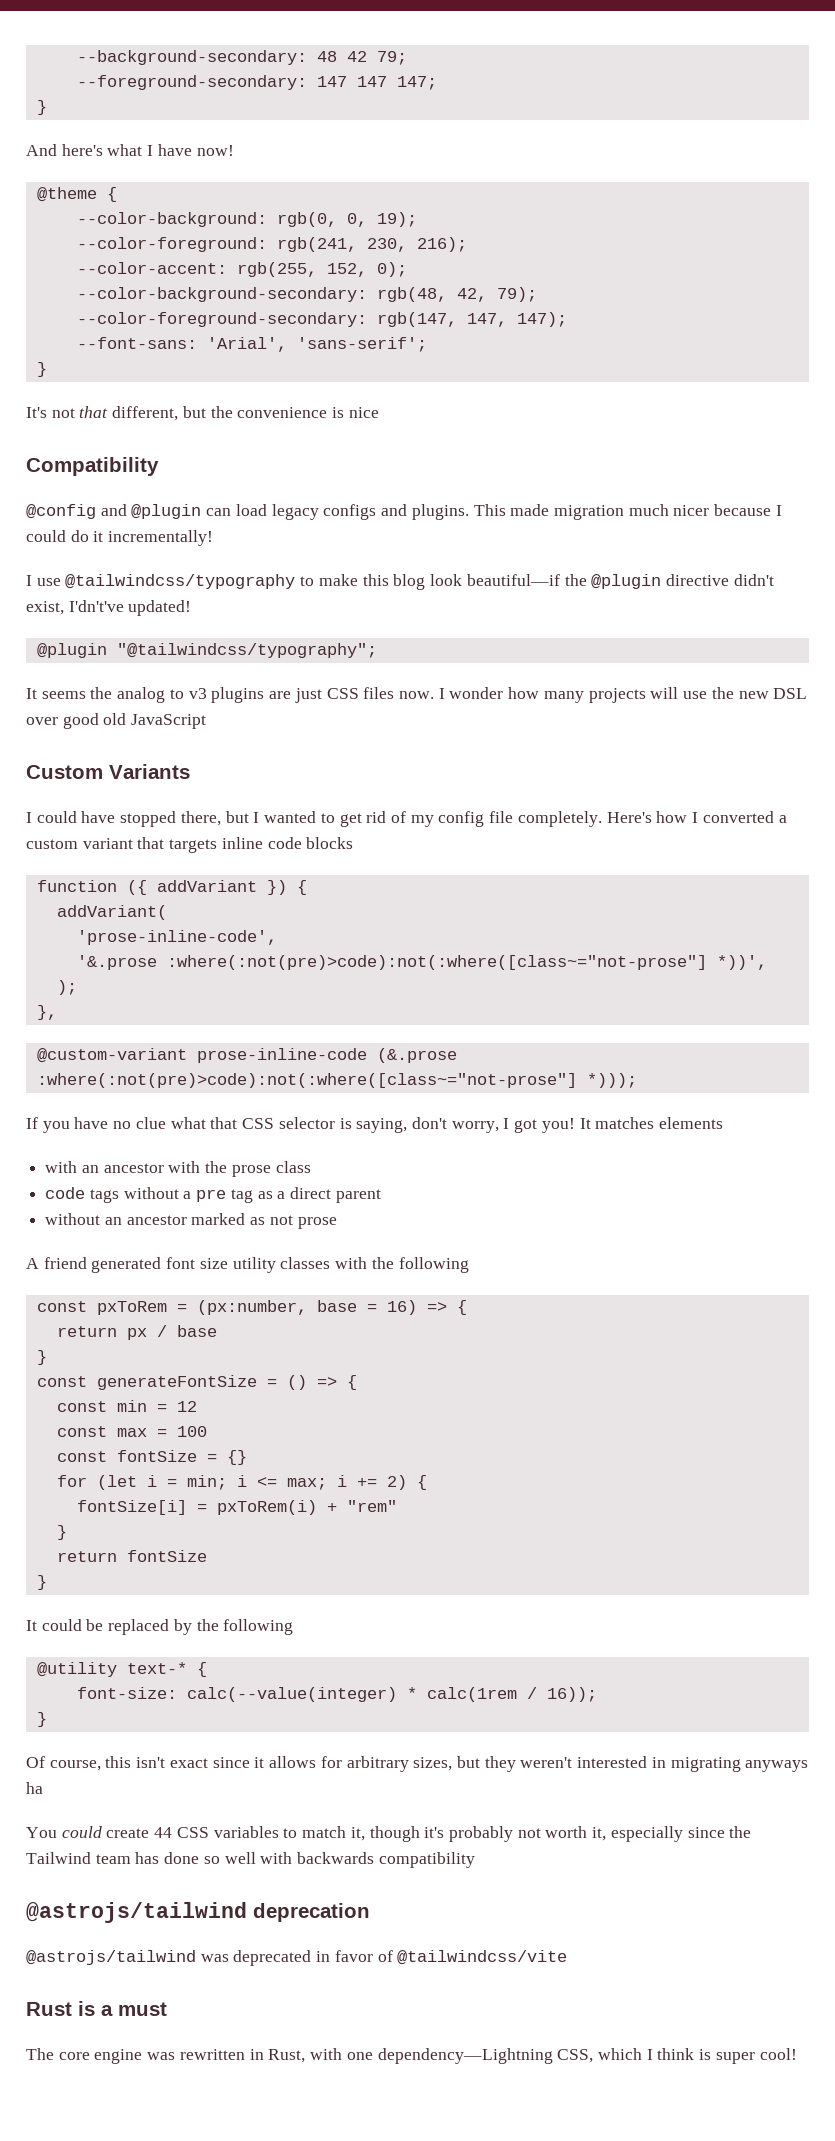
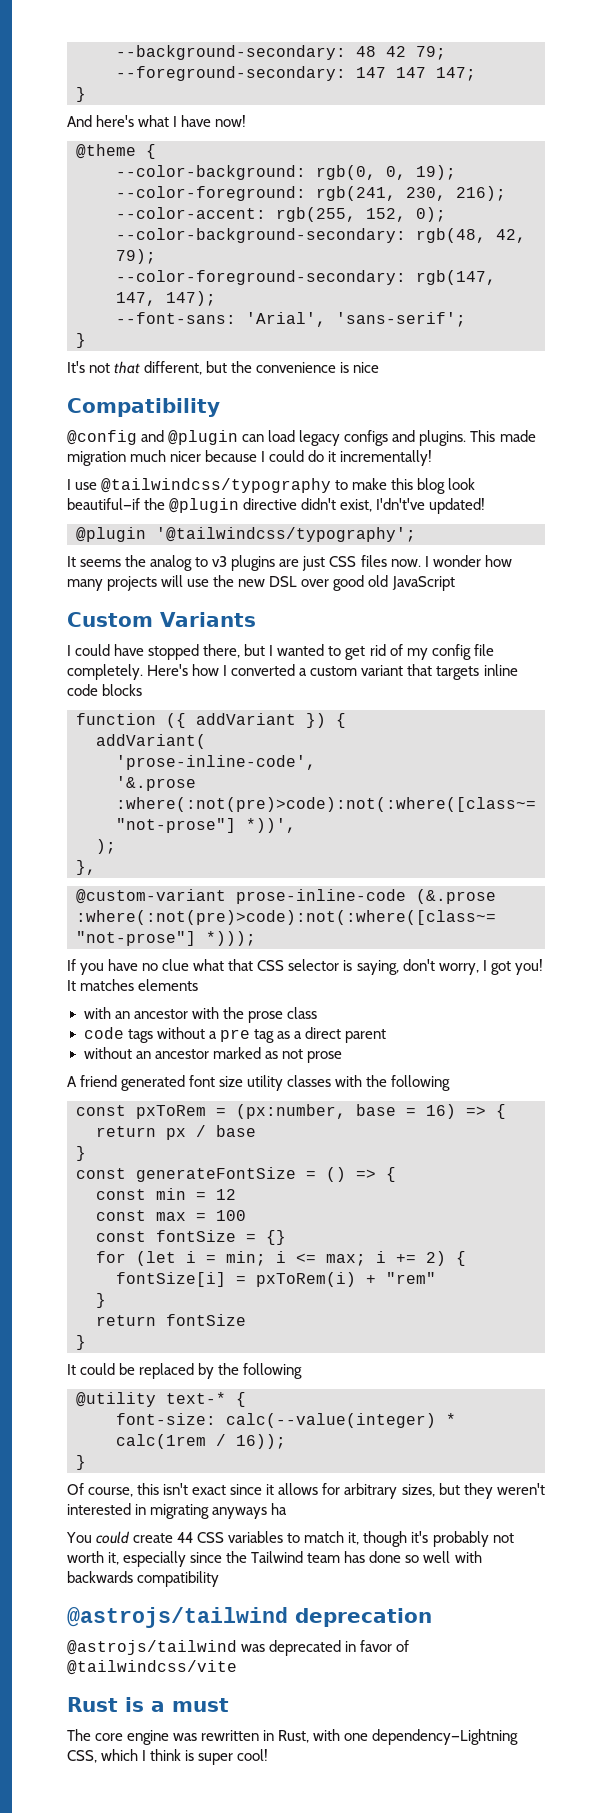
- @plugin "@tailwindcss/typography";
+ @plugin '@tailwindcss/typography';

